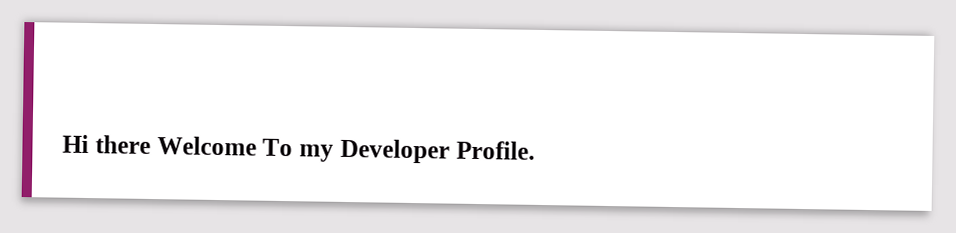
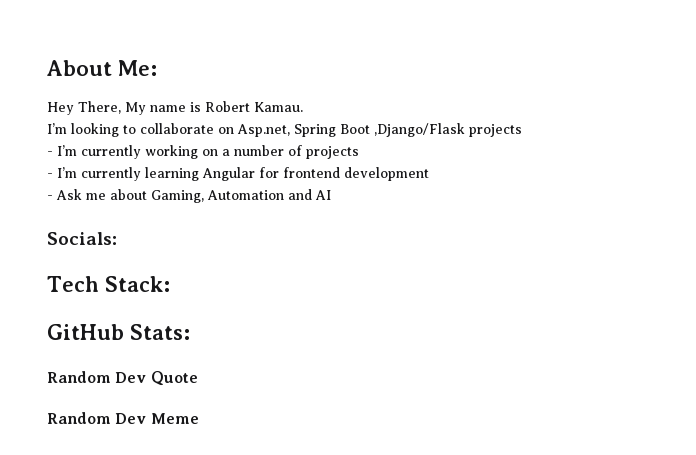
- Hi there Welcome To my Developer Profile.
+ About Me:
+ Hey There, My name is Robert Kamau.
+ I’m looking to collaborate on Asp.net, Spring Boot ,Django/Flask projects
+ - I’m currently working on a number of projects
+ - I’m currently learning Angular for frontend development
+ - Ask me about Gaming, Automation and AI
+ Socials:
+ Tech Stack:
+ GitHub Stats:
+ Random Dev Quote
+ Random Dev Meme

